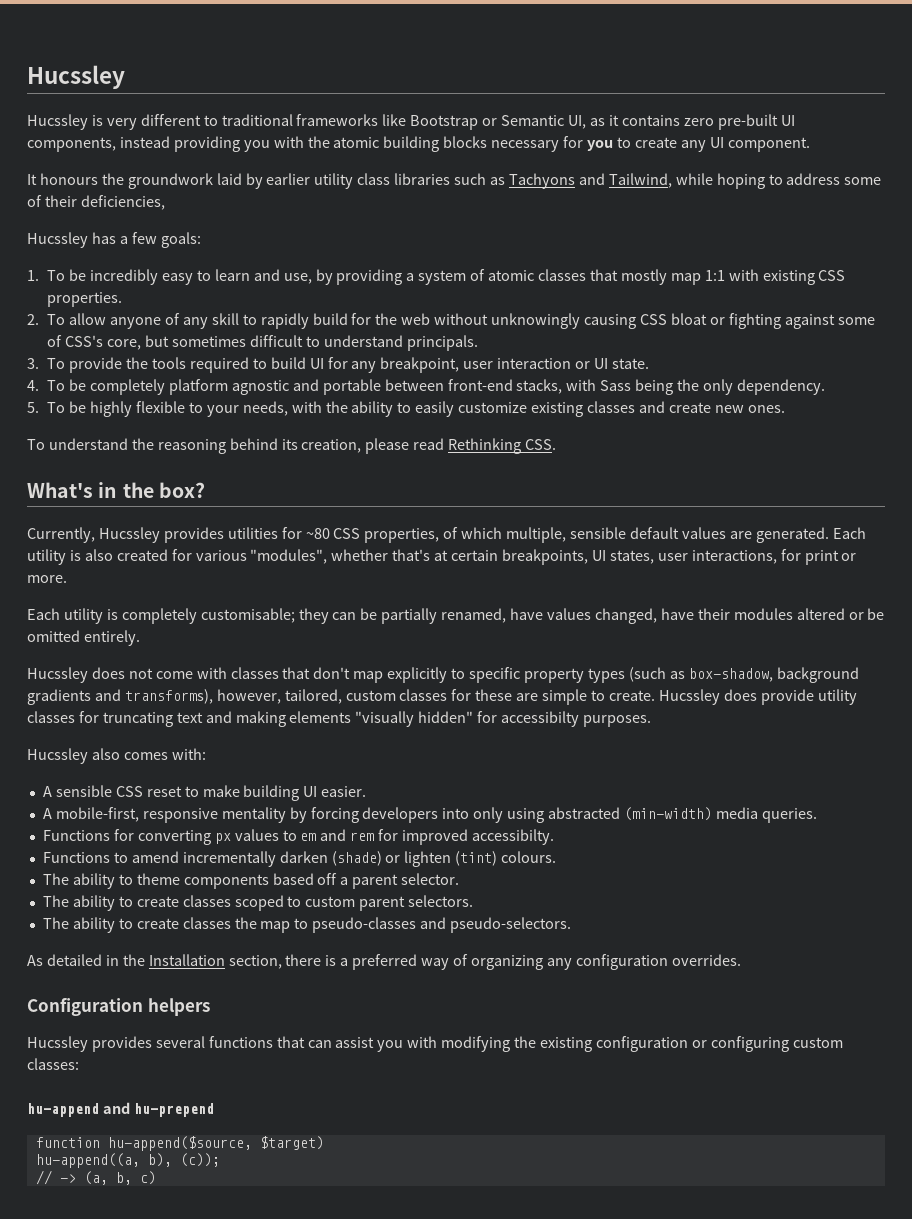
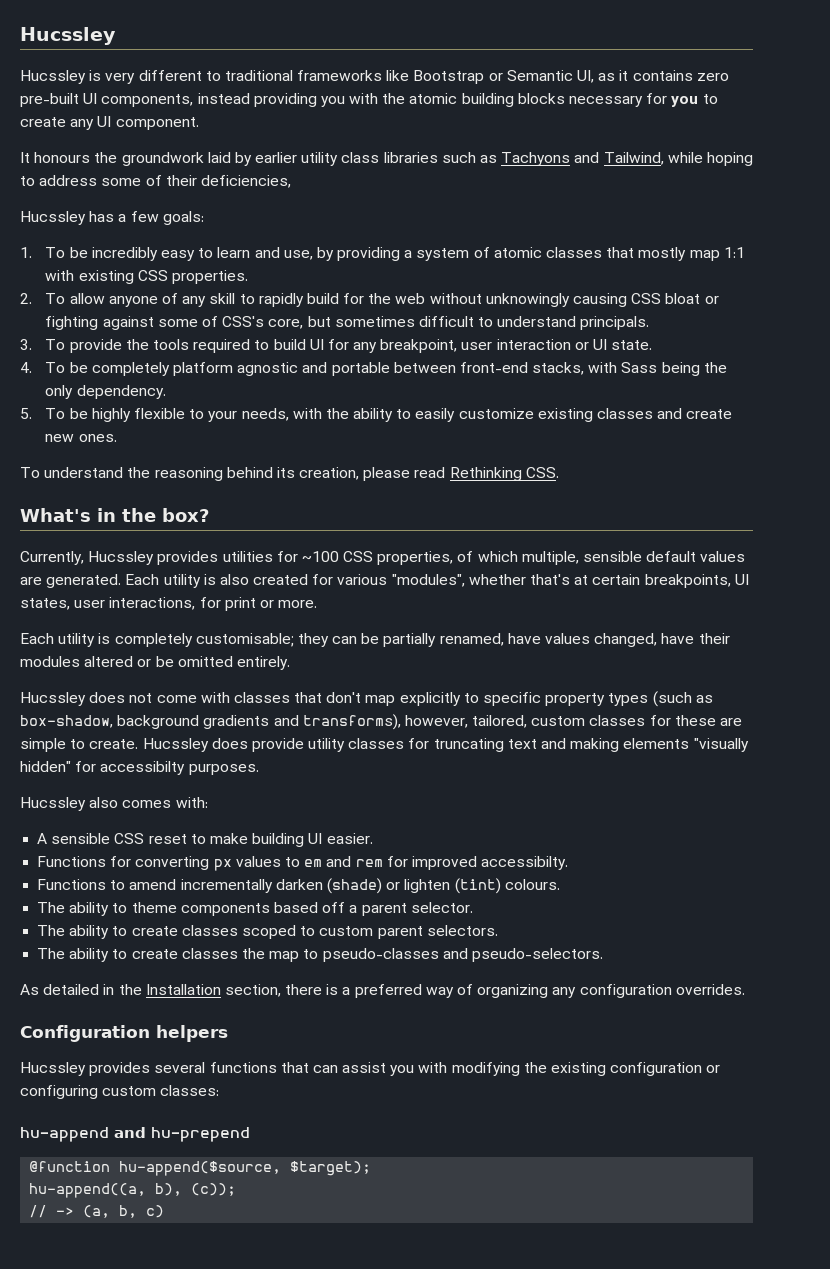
- Currently, Hucssley provides utilities for ~80 CSS properties, of which multiple, sensible default values are generated.
+ Currently, Hucssley provides utilities for ~100 CSS properties, of which multiple, sensible default values are generated.
- A mobile-first, responsive mentality by forcing developers into only using abstracted (min-width) media queries.
- function hu-append($source, $target)
+ @function hu-append($source, $target);

